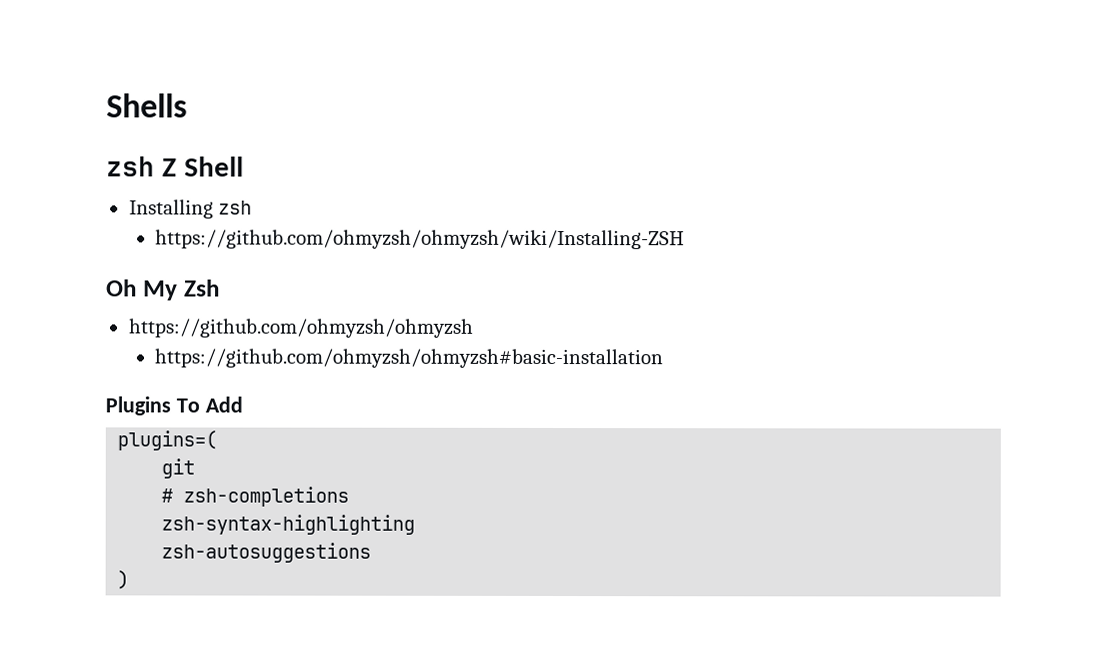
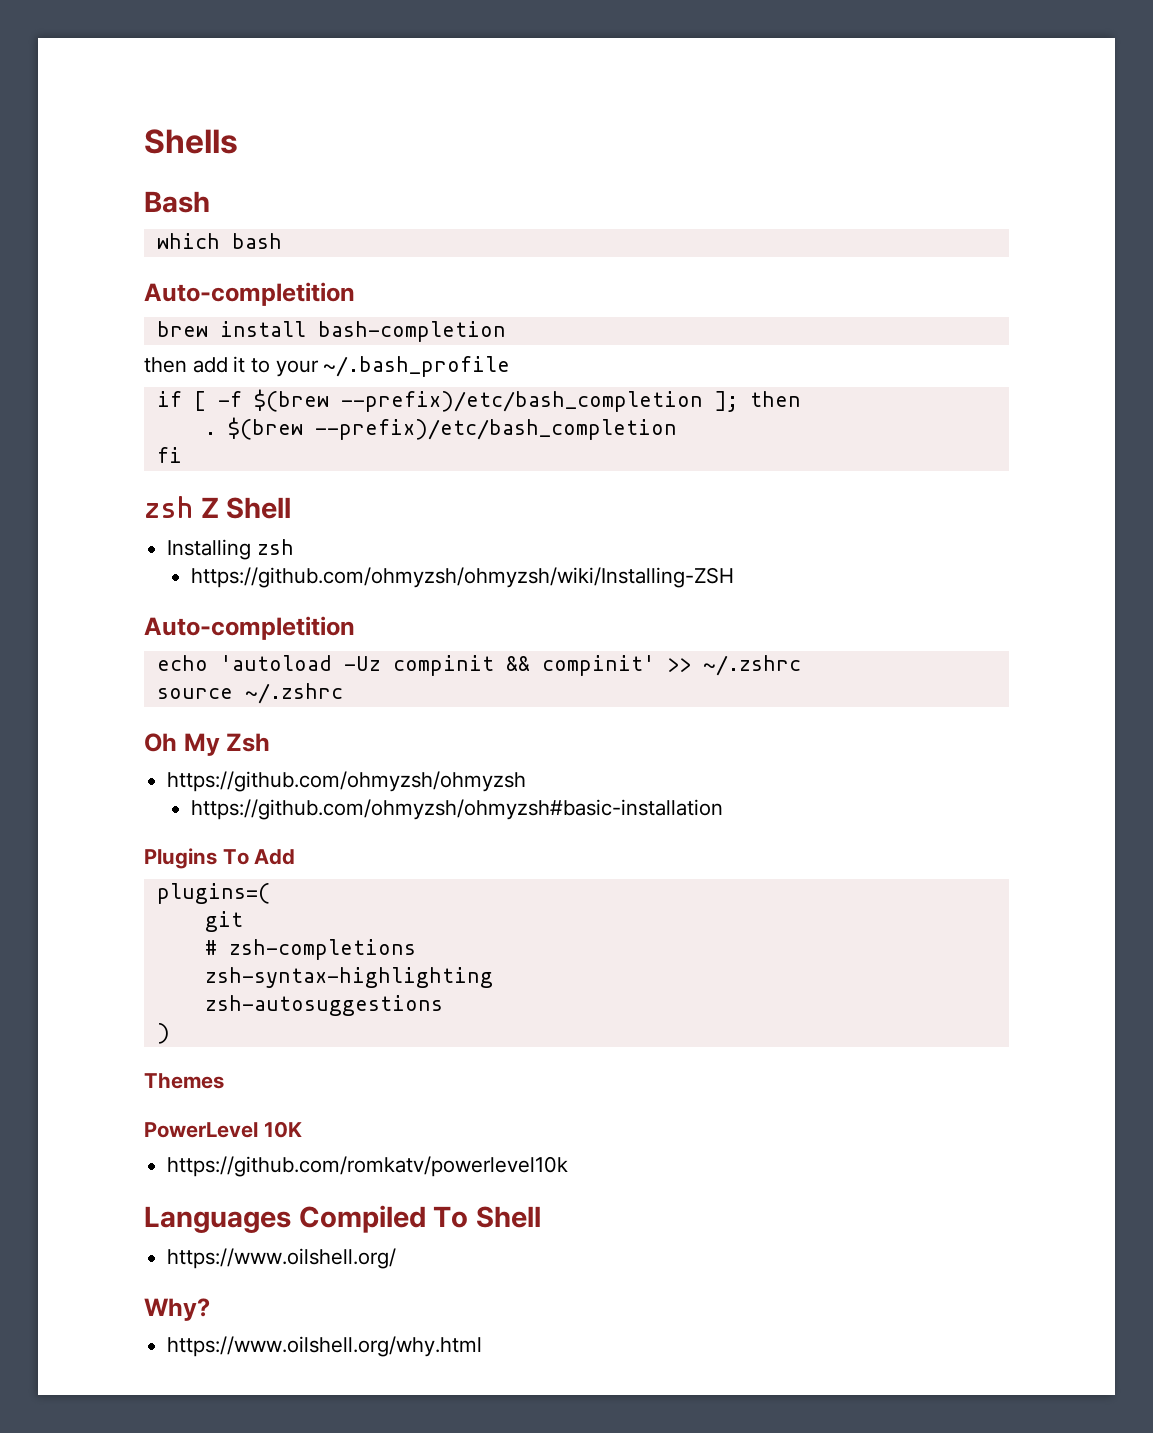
+ Bash
+ which bash
+ Auto-completition
+ brew install bash-completion
+ then add it to your ~/.bash_profile
+ if [ -f $(brew --prefix)/etc/bash_completion ]; then
+ . $(brew --prefix)/etc/bash_completion
+ fi
  https://github.com/ohmyzsh/ohmyzsh/wiki/Installing-ZSH
+ Auto-completition
+ echo 'autoload -Uz compinit && compinit' >> ~/.zshrc
+ source ~/.zshrc
+ Themes
+ PowerLevel 10K
+ https://github.com/romkatv/powerlevel10k
+ Languages Compiled To Shell
+ https://www.oilshell.org/
+ Why?
+ https://www.oilshell.org/why.html

